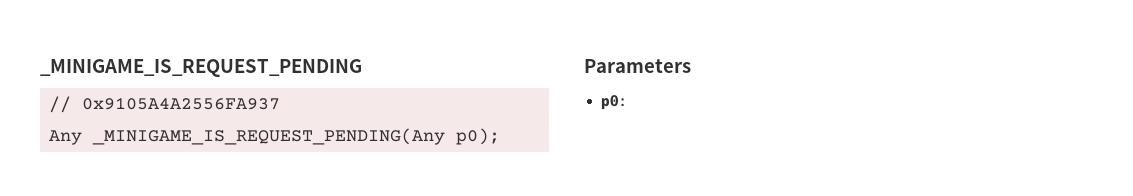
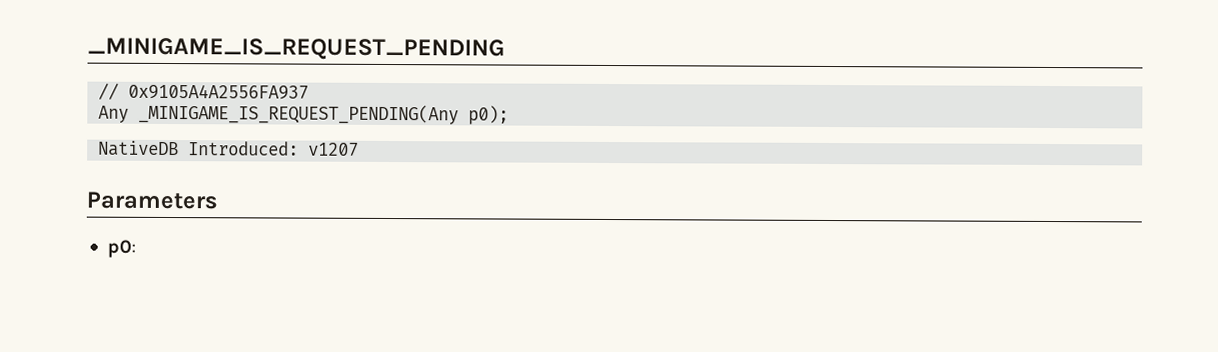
+ NativeDB Introduced: v1207

